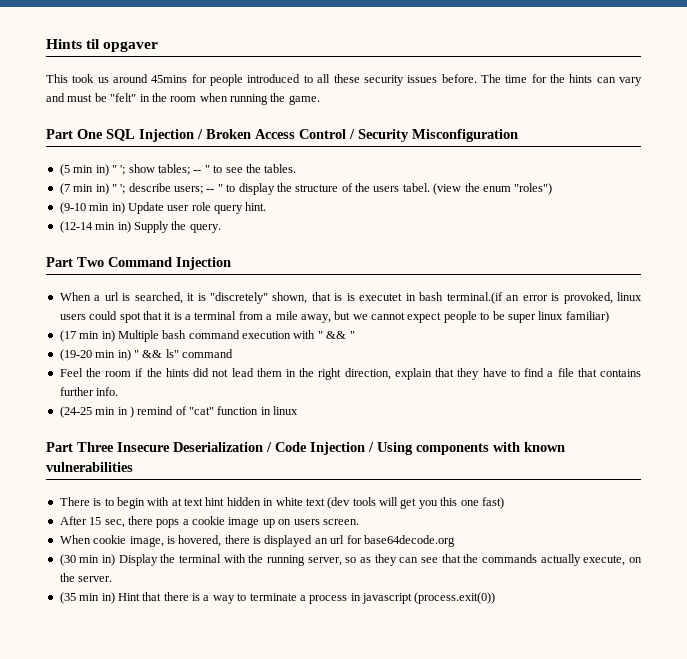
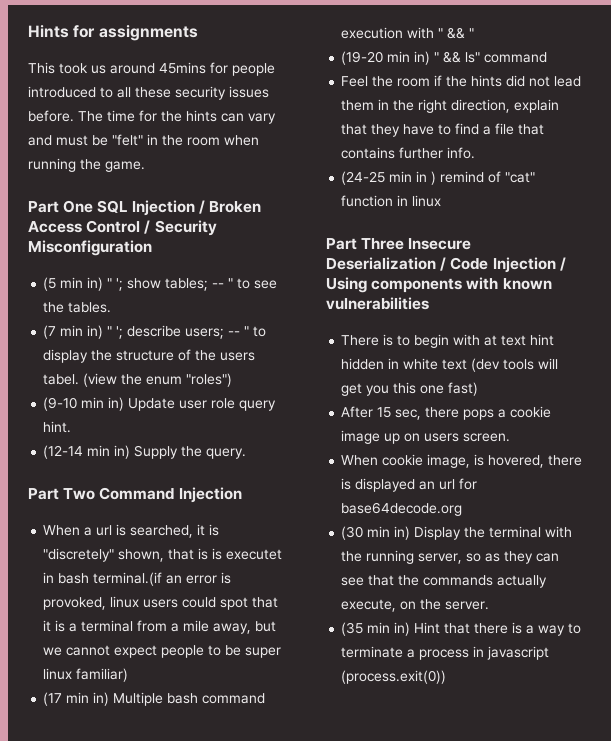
- Hints til opgaver
+ Hints for assignments

